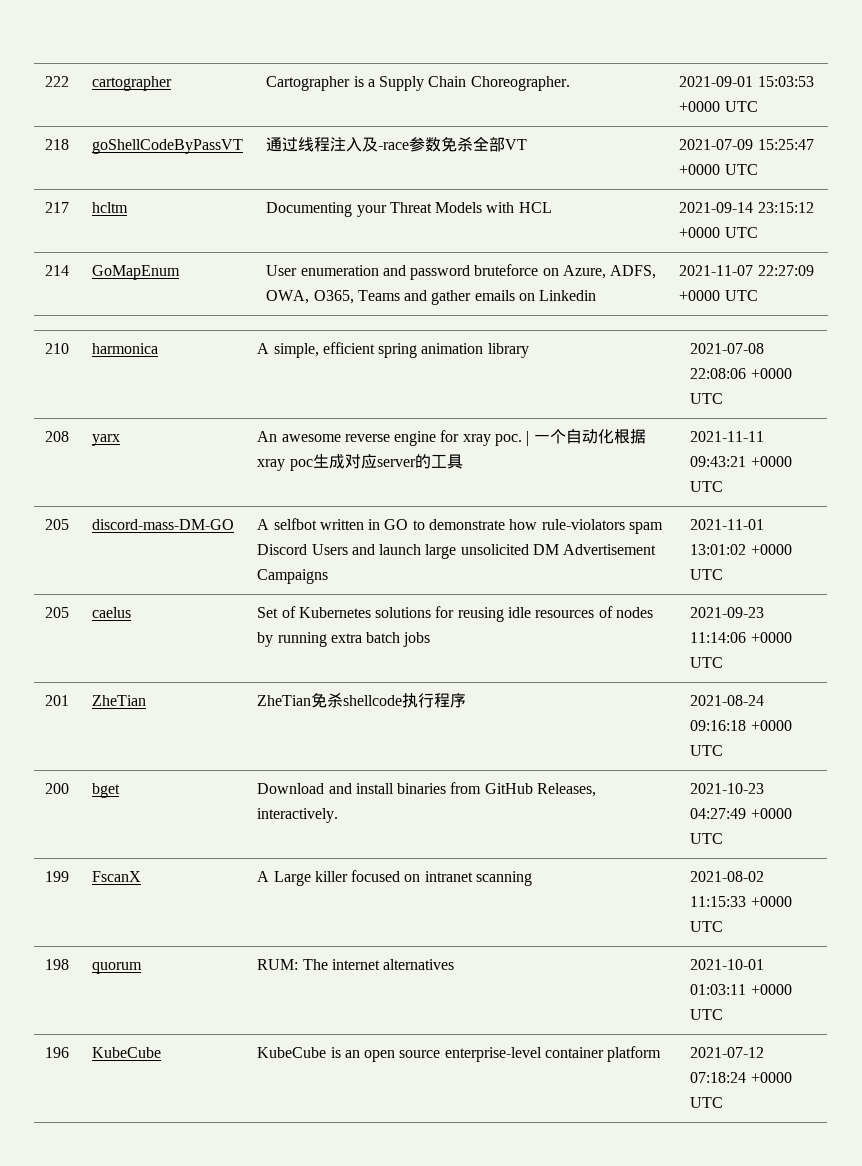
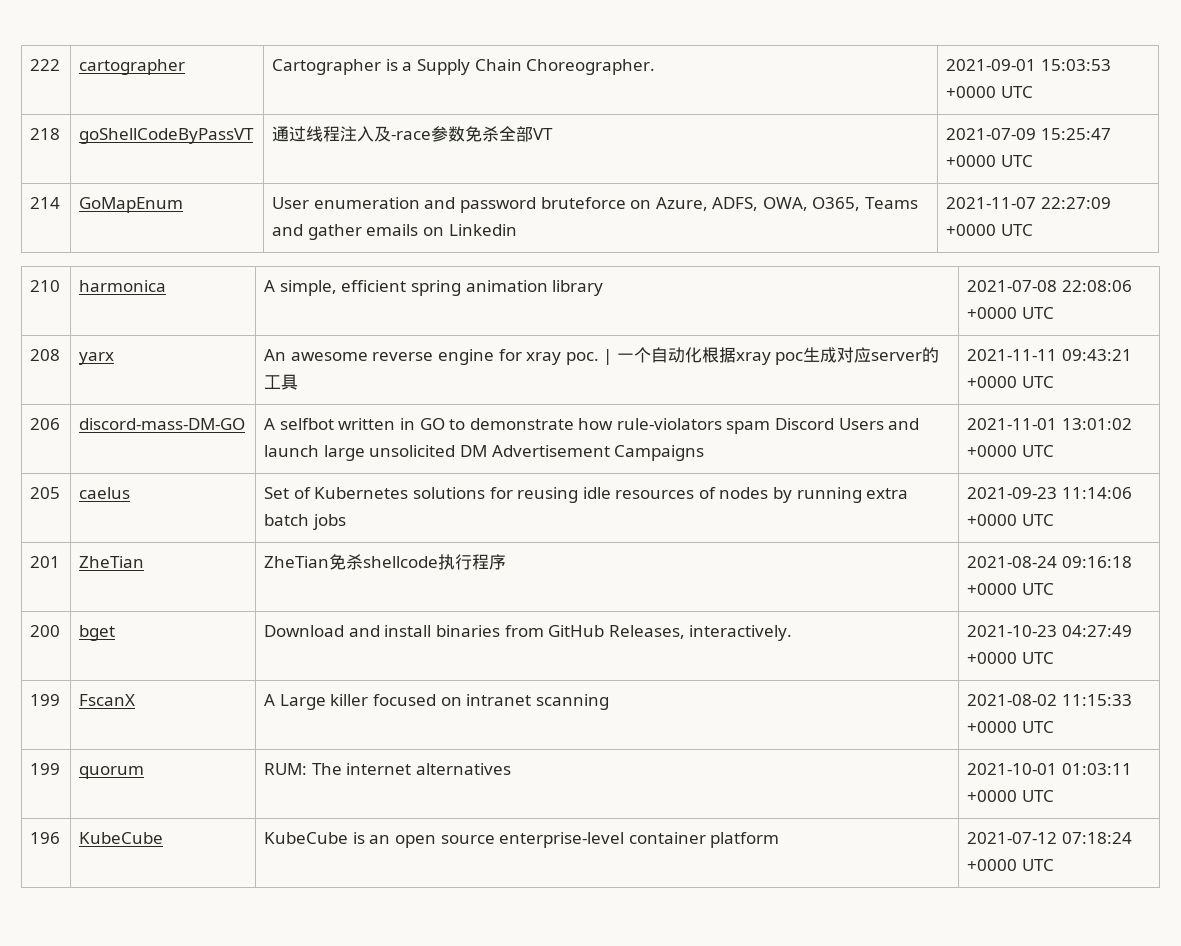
- 217 | hcltm | Documenting your Threat Models with HCL | 2021-09-14 23:15:12 +0000 UTC
- 205 | discord-mass-DM-GO | A selfbot written in GO to demonstrate how rule-violators spam Discord Users and launch large unsolicited DM Advertisement Campaigns | 2021-11-01 13:01:02 +0000 UTC
+ 206 | discord-mass-DM-GO | A selfbot written in GO to demonstrate how rule-violators spam Discord Users and launch large unsolicited DM Advertisement Campaigns | 2021-11-01 13:01:02 +0000 UTC
- 198 | quorum | RUM: The internet alternatives | 2021-10-01 01:03:11 +0000 UTC
+ 199 | quorum | RUM: The internet alternatives | 2021-10-01 01:03:11 +0000 UTC

